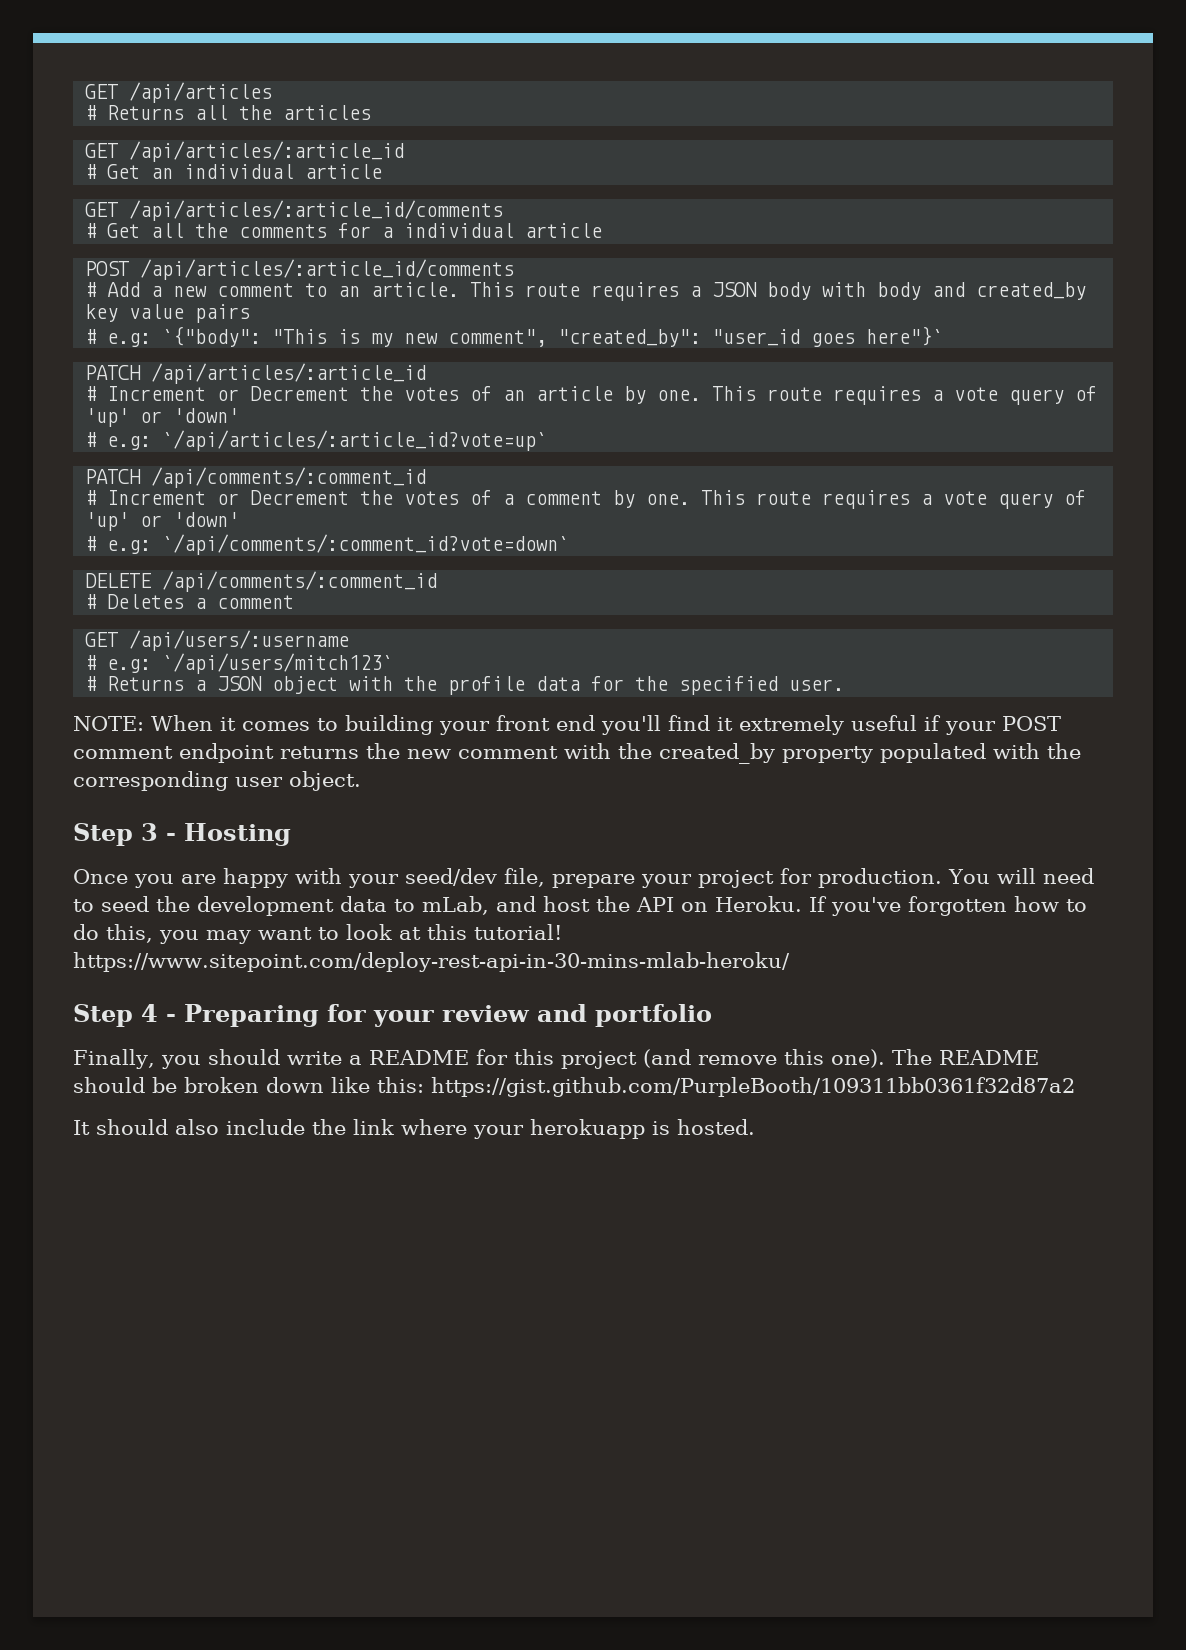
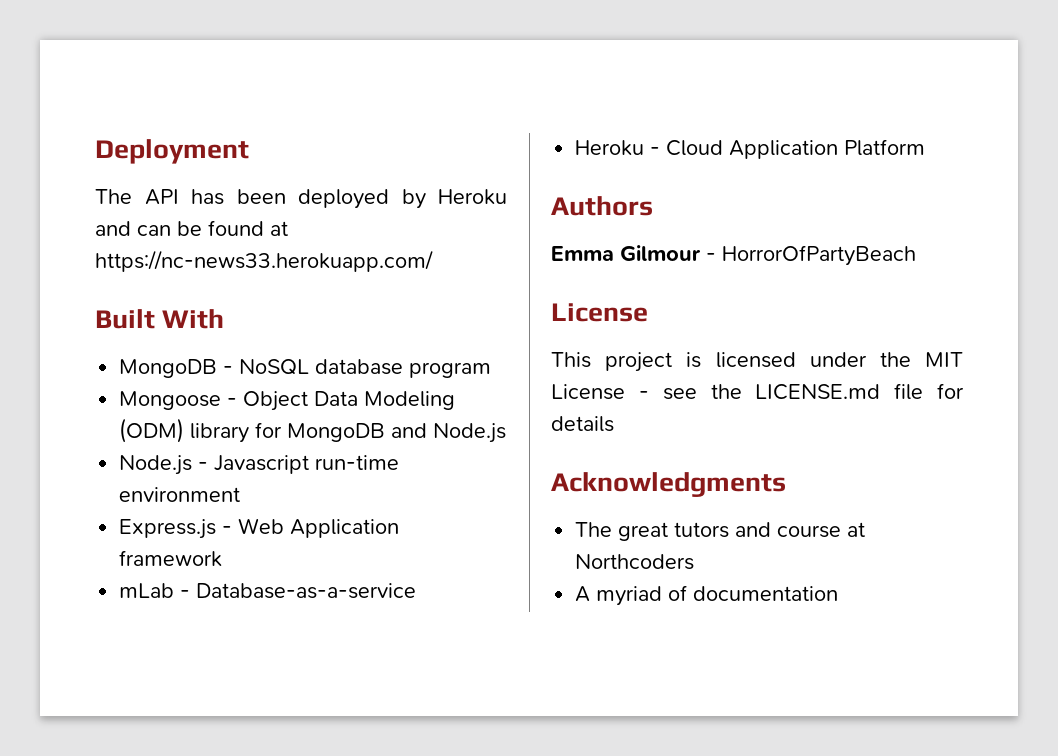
- GET /api/articles
- # Returns all the articles
- GET /api/articles/:article_id
- # Get an individual article
- GET /api/articles/:article_id/comments
- # Get all the comments for a individual article
- POST /api/articles/:article_id/comments
- # Add a new comment to an article. This route requires a JSON body with body and created_by key value pairs
- # e.g: `{"body": "This is my new comment", "created_by": "user_id goes here"}`
- PATCH /api/articles/:article_id
- # Increment or Decrement the votes of an article by one. This route requires a vote query of 'up' or 'down'
- # e.g: `/api/articles/:article_id?vote=up`
- PATCH /api/comments/:comment_id
- # Increment or Decrement the votes of a comment by one. This route requires a vote query of 'up' or 'down'
- # e.g: `/api/comments/:comment_id?vote=down`
- DELETE /api/comments/:comment_id
- # Deletes a comment
- GET /api/users/:username
- # e.g: `/api/users/mitch123`
- # Returns a JSON object with the profile data for the specified user.
- NOTE: When it comes to building your front end you'll find it extremely useful if your POST comment endpoint returns the new comment with the created_by property populated with the corresponding user object.
- Step 3 - Hosting
- Once you are happy with your seed/dev file, prepare your project for production. You will need to seed the development data to mLab, and host the API on Heroku. If you've forgotten how to do this, you may want to look at this tutorial! https://www.sitepoint.com/deploy-rest-api-in-30-mins-mlab-heroku/
- Step 4 - Preparing for your review and portfolio
- Finally, you should write a README for this project (and remove this one). The README should be broken down like this: https://gist.github.com/PurpleBooth/109311bb0361f32d87a2
- It should also include the link where your herokuapp is hosted.
+ Deployment
+ The API has been deployed by Heroku and can be found at https://nc-news33.herokuapp.com/
+ Built With
+ MongoDB - NoSQL database program
+ Mongoose - Object Data Modeling (ODM) library for MongoDB and Node.js
+ Node.js - Javascript run-time environment
+ Express.js - Web Application framework
+ mLab - Database-as-a-service
+ Heroku - Cloud Application Platform
+ Authors
+ Emma Gilmour - HorrorOfPartyBeach
+ License
+ This project is licensed under the MIT License - see the LICENSE.md file for details
+ Acknowledgments
+ The great tutors and course at Northcoders
+ A myriad of documentation

